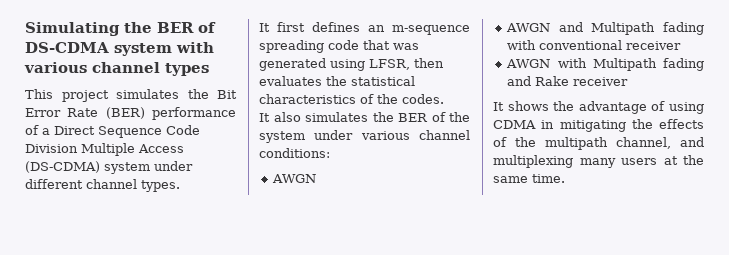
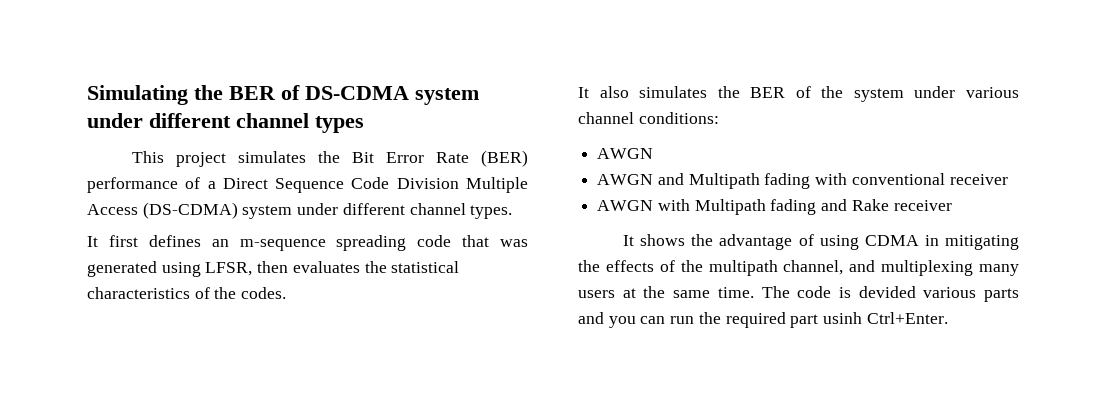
- Simulating the BER of DS-CDMA system with various channel types
+ Simulating the BER of DS-CDMA system under different channel types
+ The code is devided various parts and you can run the required part usinh Ctrl+Enter.

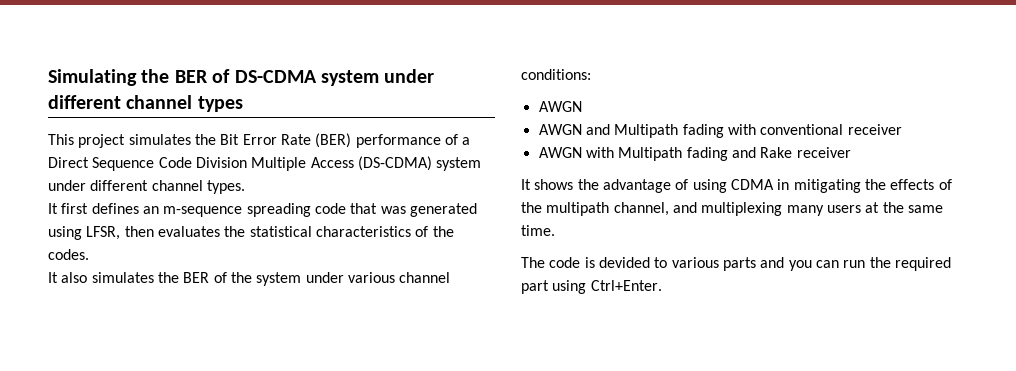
- It shows the advantage of using CDMA in mitigating the effects of the multipath channel, and multiplexing many users at the same time. The code is devided various parts and you can run the required part usinh Ctrl+Enter.
+ It shows the advantage of using CDMA in mitigating the effects of the multipath channel, and multiplexing many users at the same time.
+ The code is devided to various parts and you can run the required part using Ctrl+Enter.

